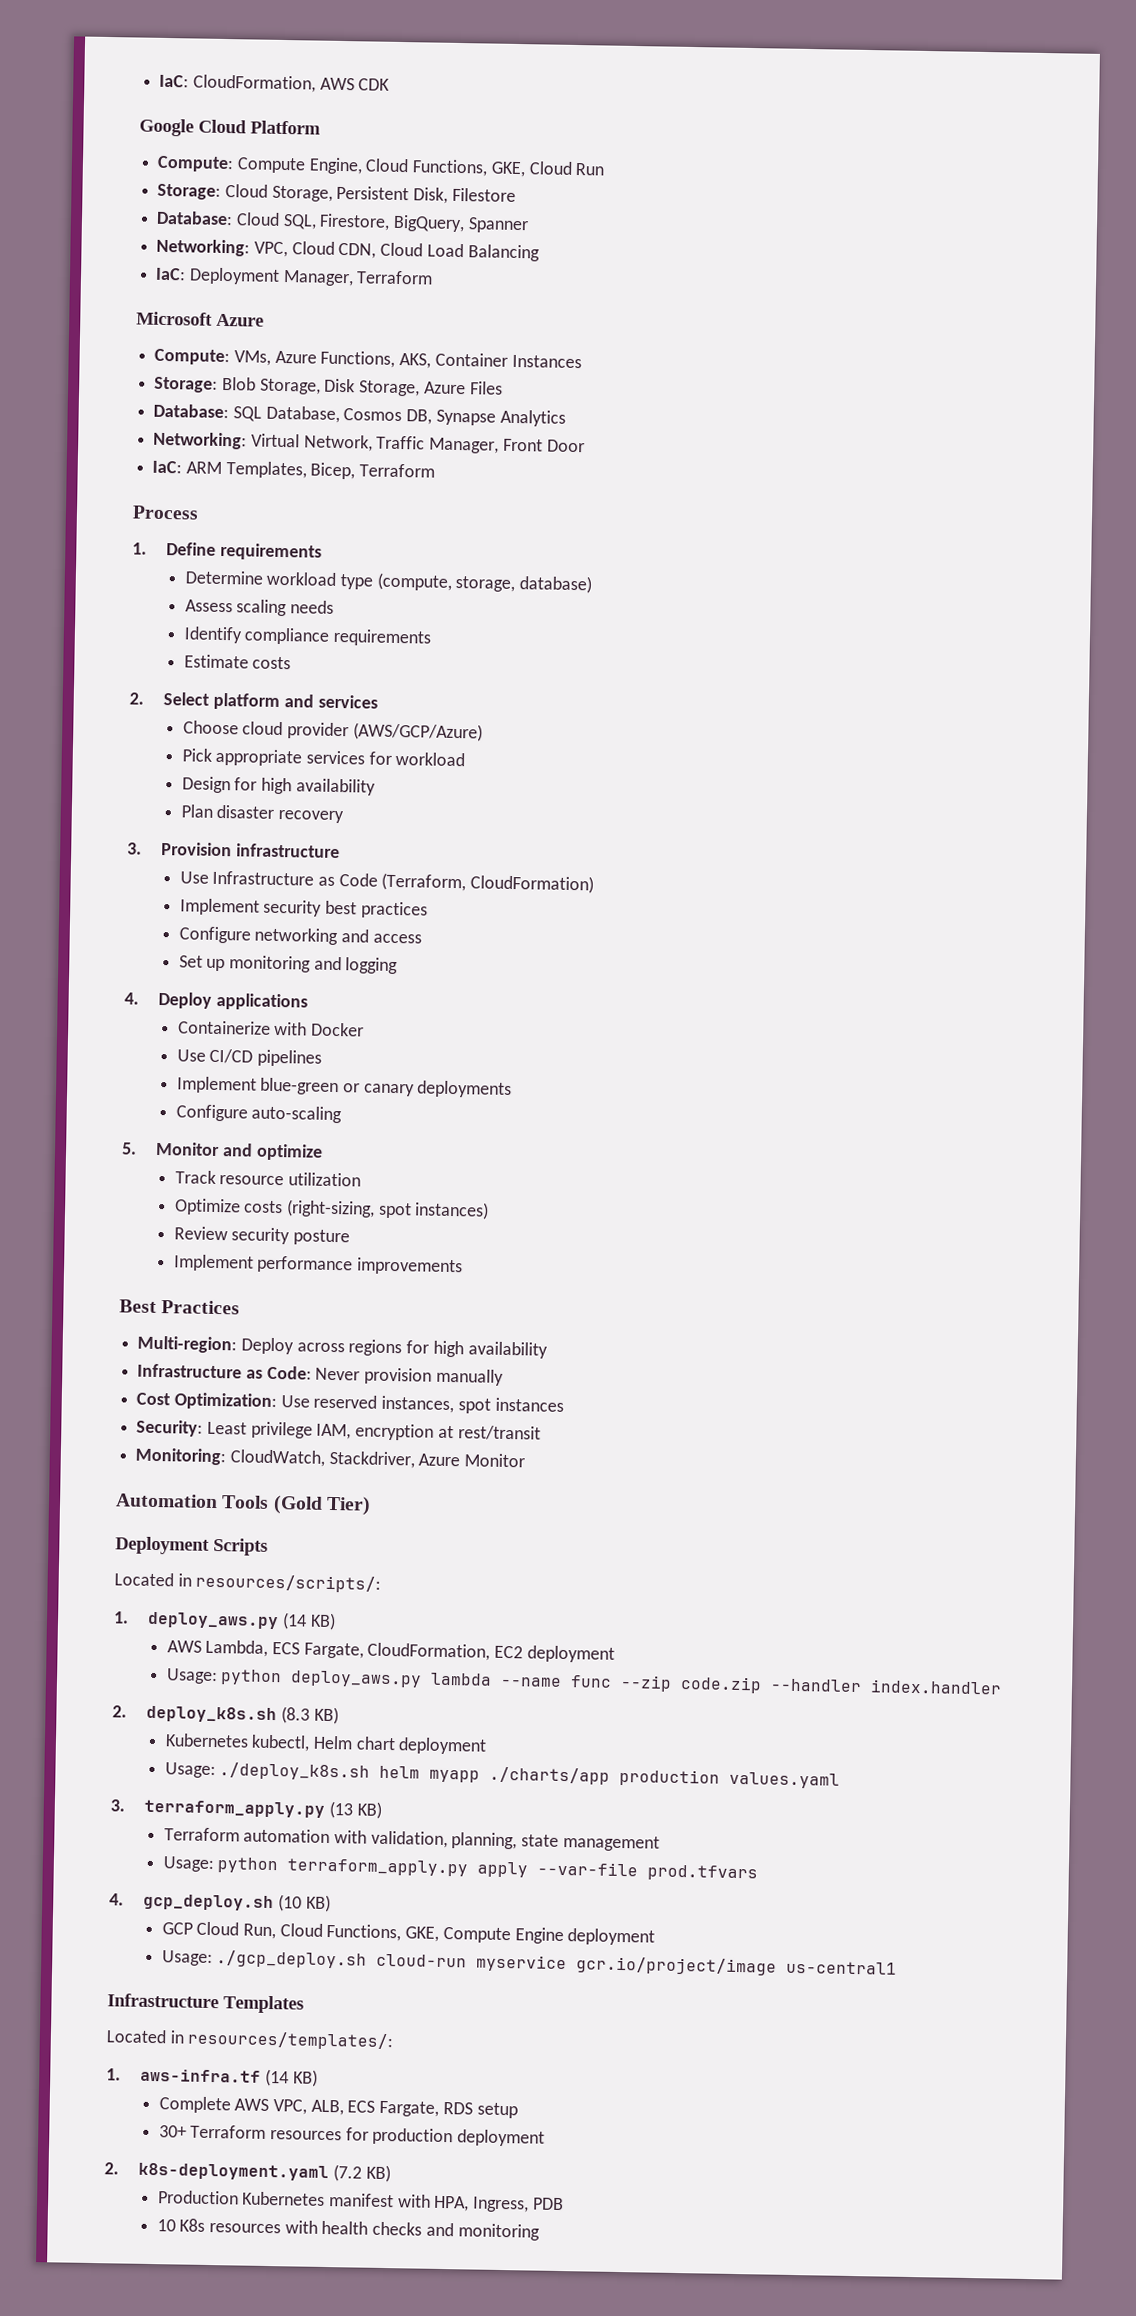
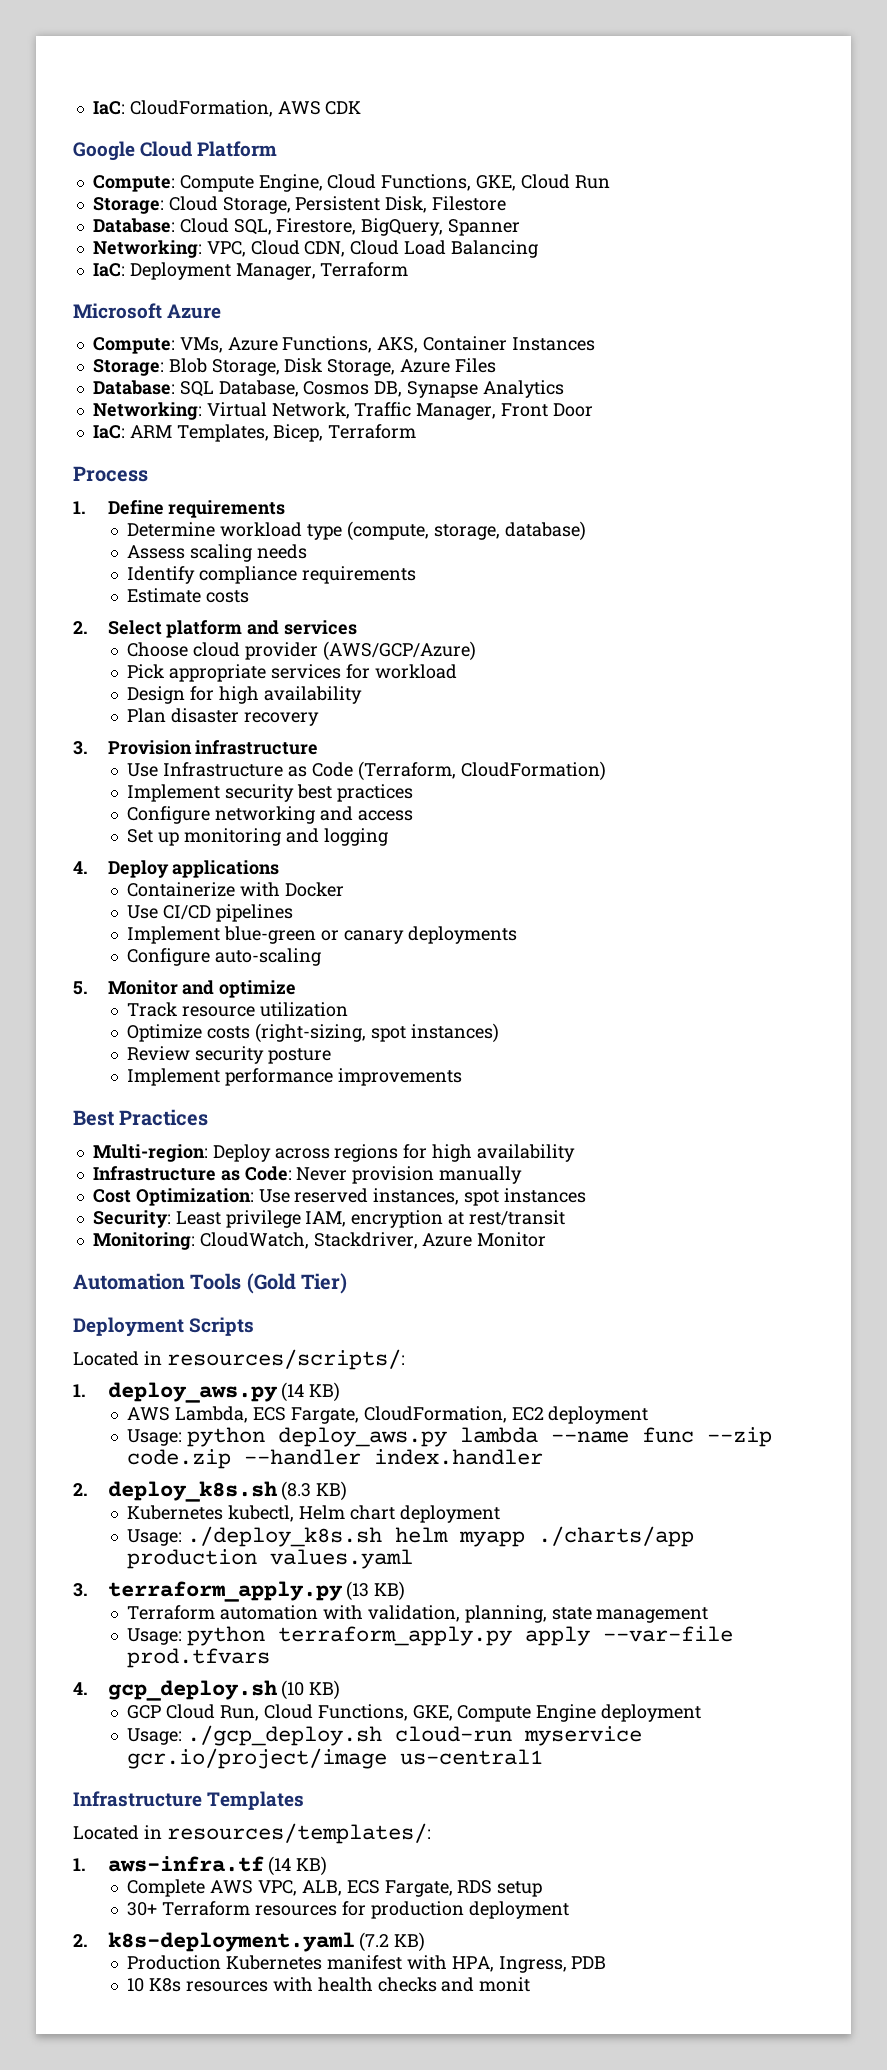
- 10 K8s resources with health checks and monitoring
+ 10 K8s resources with health checks and monit

